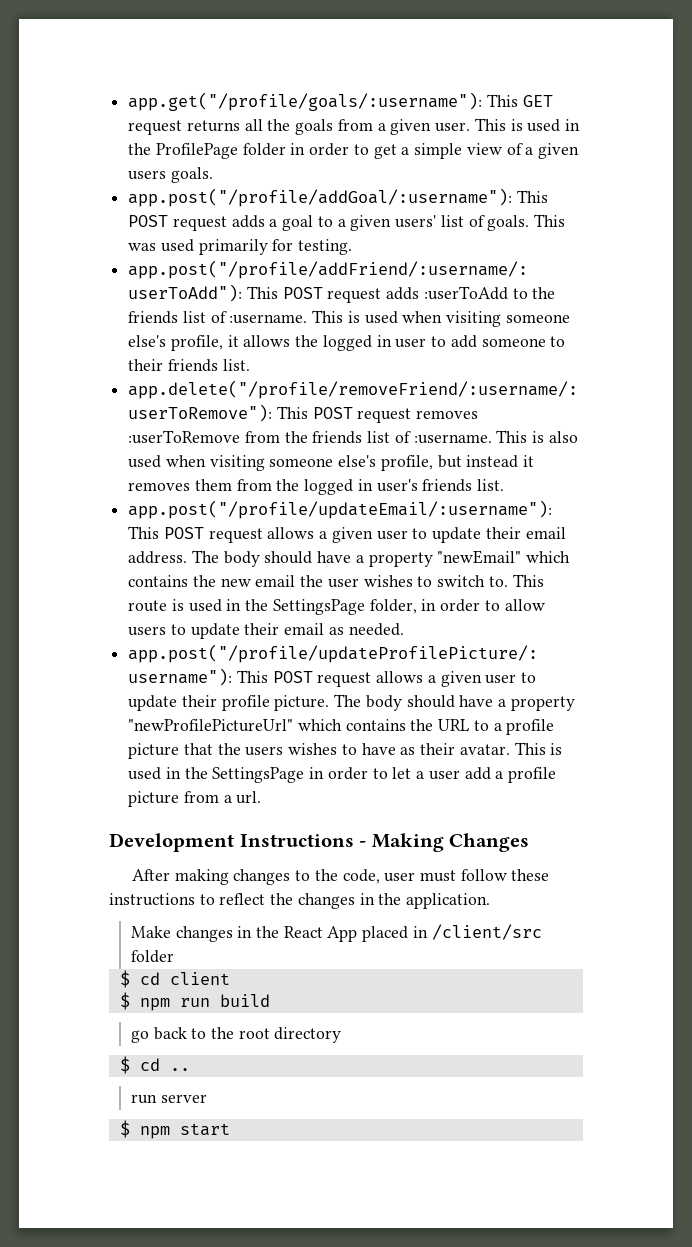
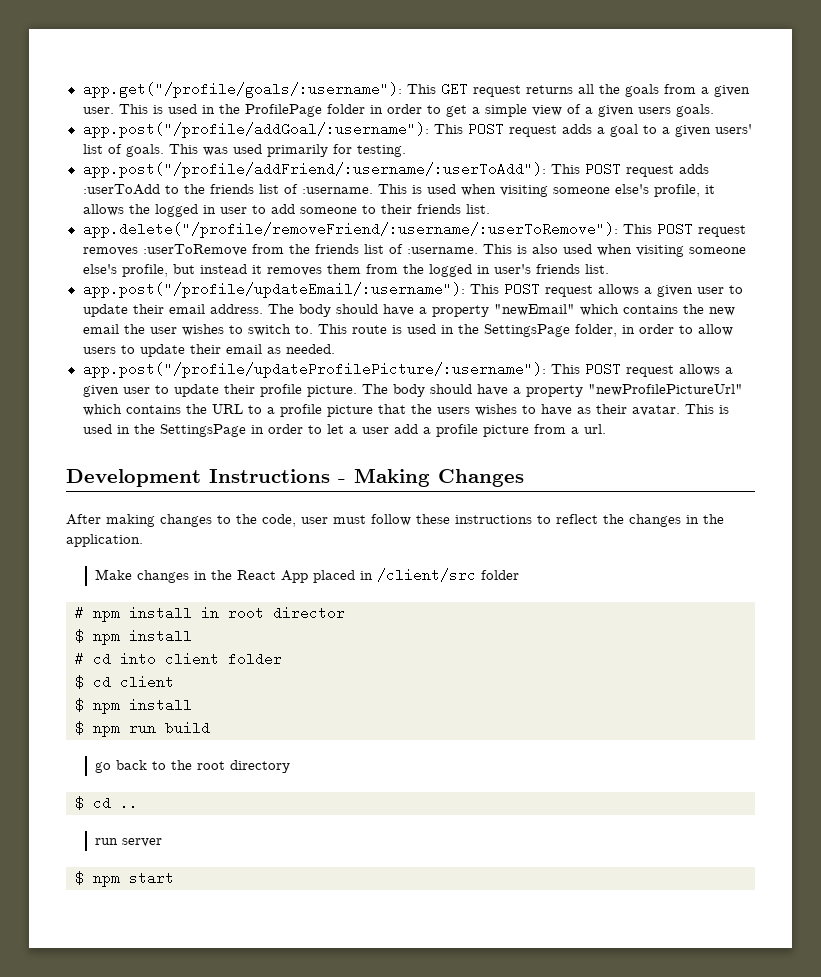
+ # npm install in root director
+ $ npm install
+ # cd into client folder
  $ cd client
+ $ npm install

